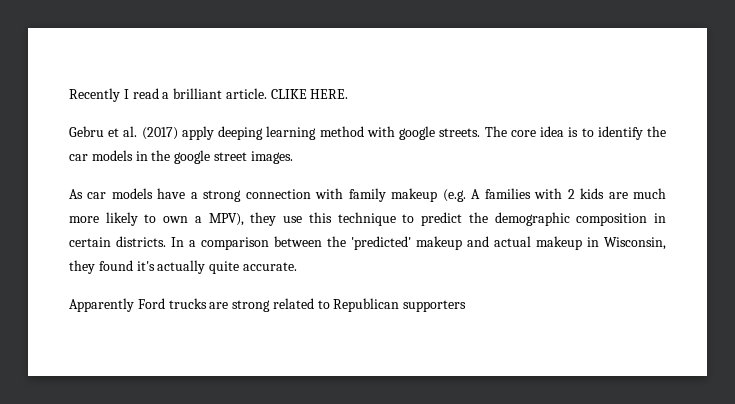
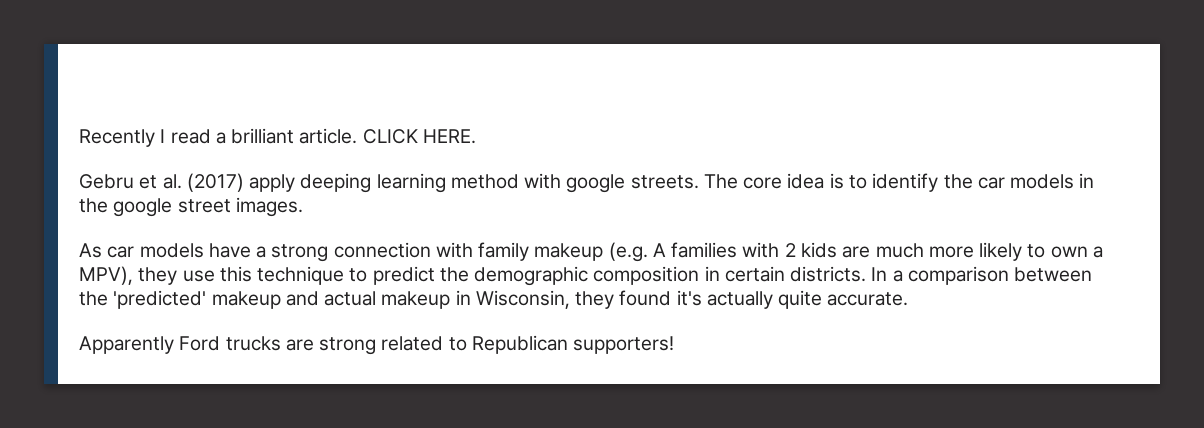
- CLIKE HERE.
+ CLICK HERE.
- Apparently Ford trucks are strong related to Republican supporters
+ Apparently Ford trucks are strong related to Republican supporters!

